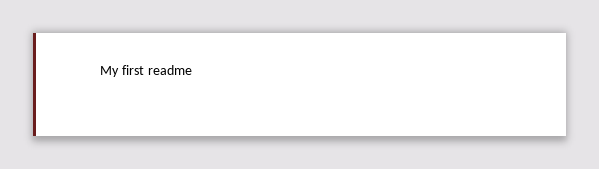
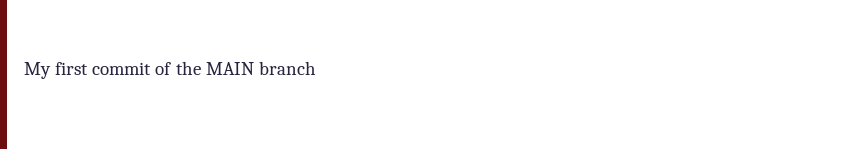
- My first readme
+ My first commit of the MAIN branch

